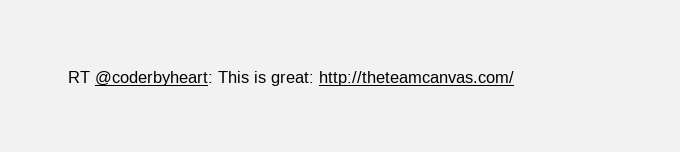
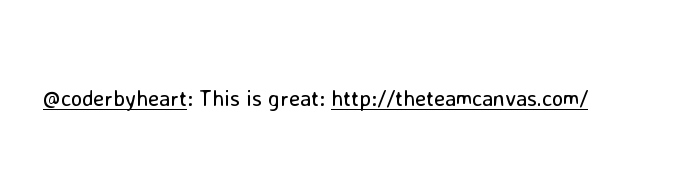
- RT @coderbyheart: This is great: http://theteamcanvas.com/
+ @coderbyheart: This is great: http://theteamcanvas.com/

